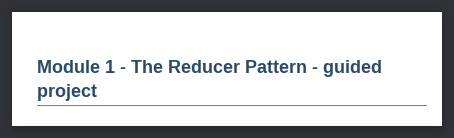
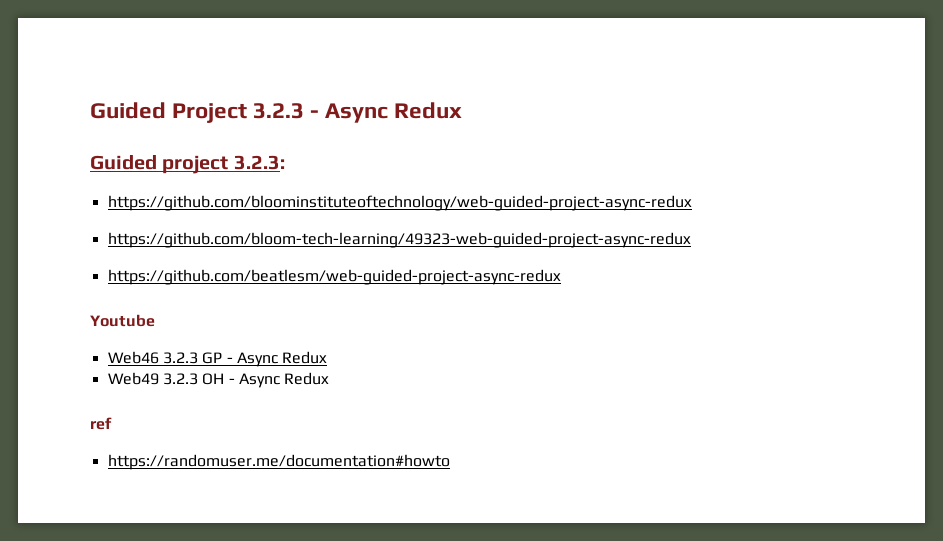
- Module 1 - The Reducer Pattern - guided project
+ Guided Project 3.2.3 - Async Redux
+ Guided project 3.2.3:
+ https://github.com/bloominstituteoftechnology/web-guided-project-async-redux
+ https://github.com/bloom-tech-learning/49323-web-guided-project-async-redux
+ https://github.com/beatlesm/web-guided-project-async-redux
+ Youtube
+ Web46 3.2.3 GP - Async Redux
+ Web49 3.2.3 OH - Async Redux
+ ref
+ https://randomuser.me/documentation#howto

